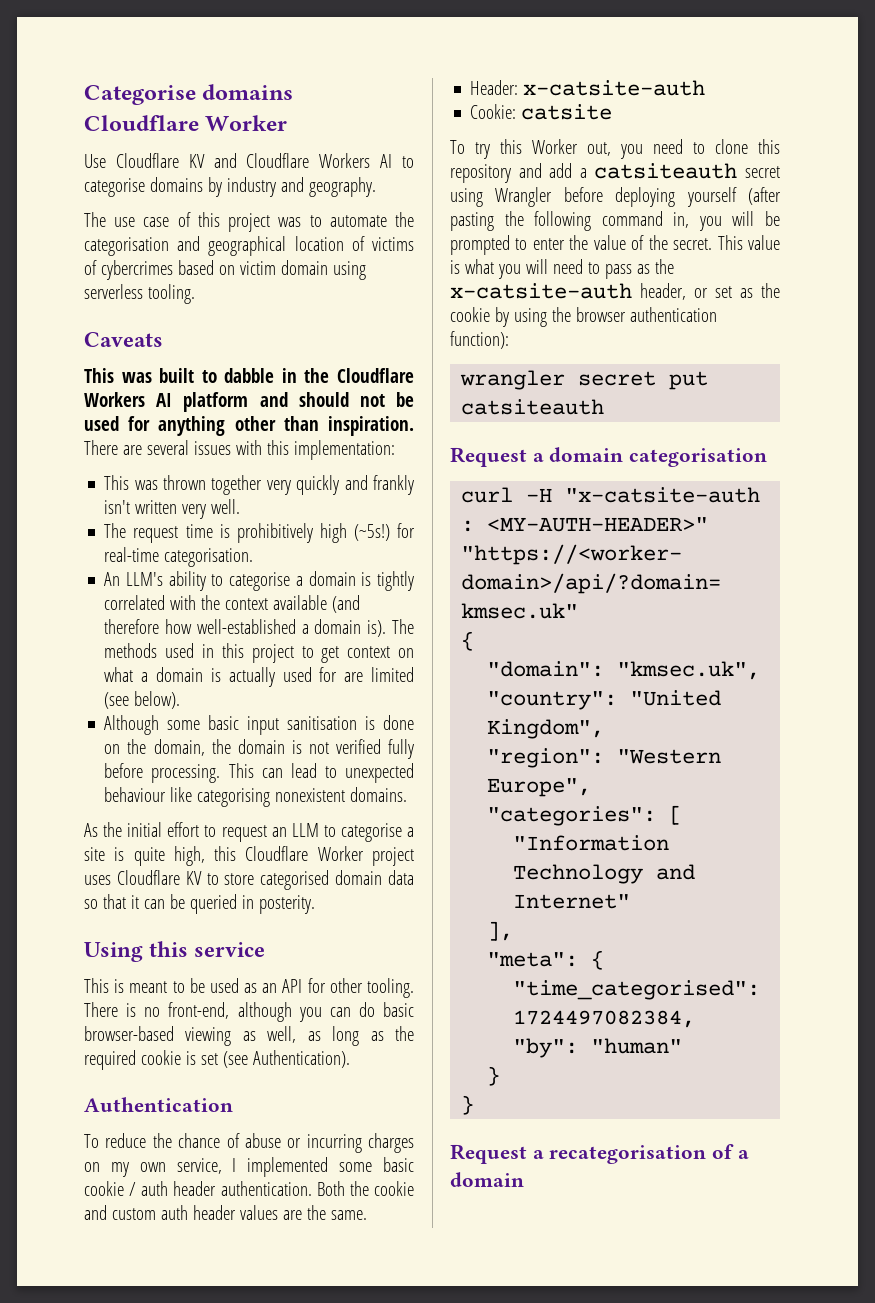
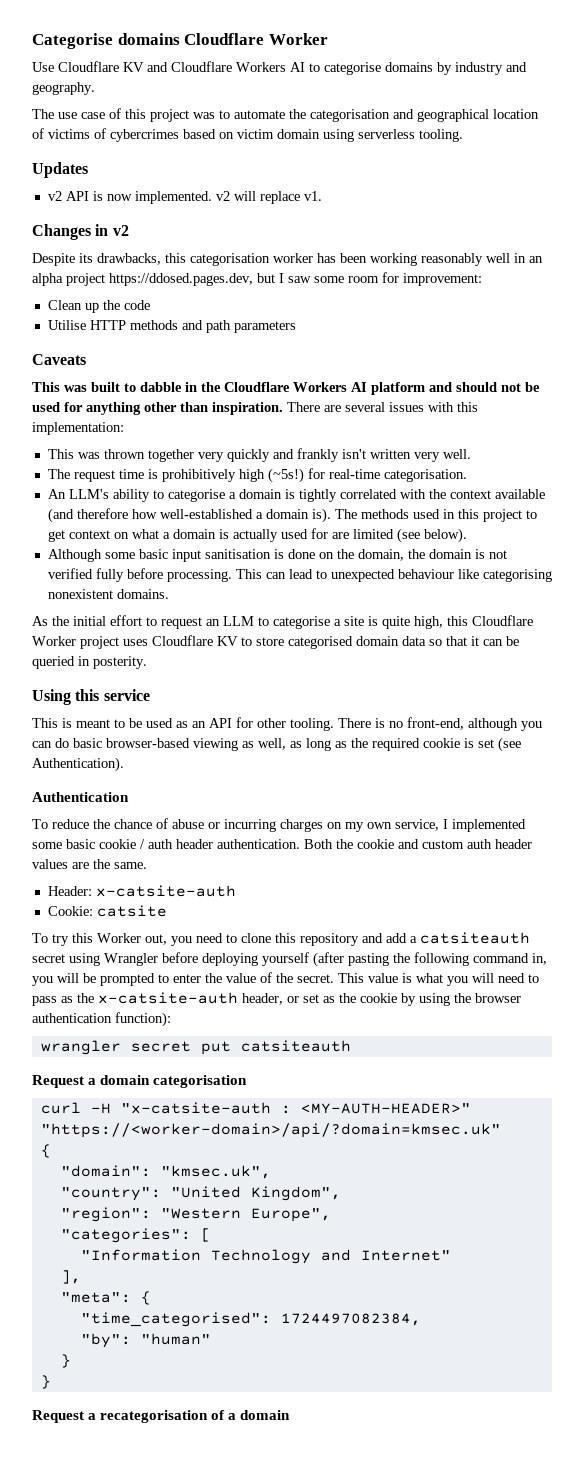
+ Updates
+ v2 API is now implemented. v2 will replace v1.
+ Changes in v2
+ Despite its drawbacks, this categorisation worker has been working reasonably well in an alpha project https://ddosed.pages.dev, but I saw some room for improvement:
+ Clean up the code
+ Utilise HTTP methods and path parameters

